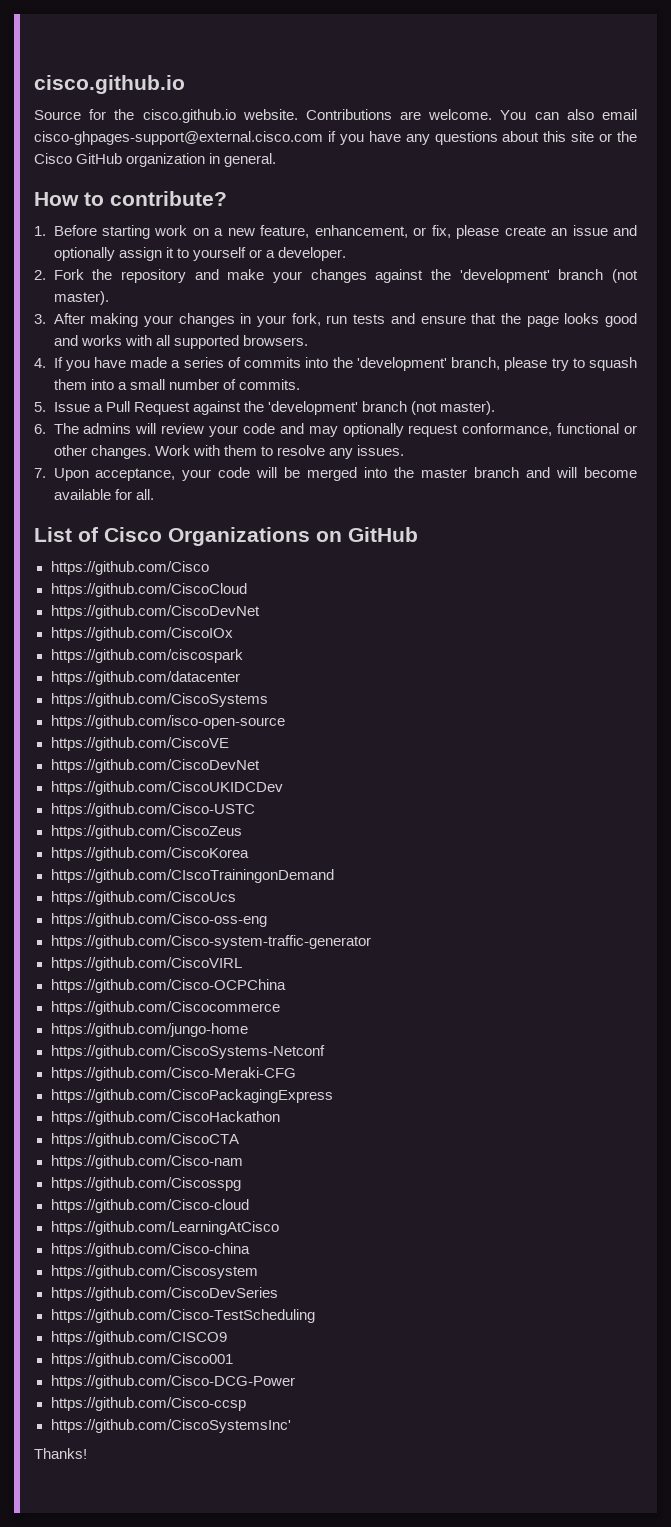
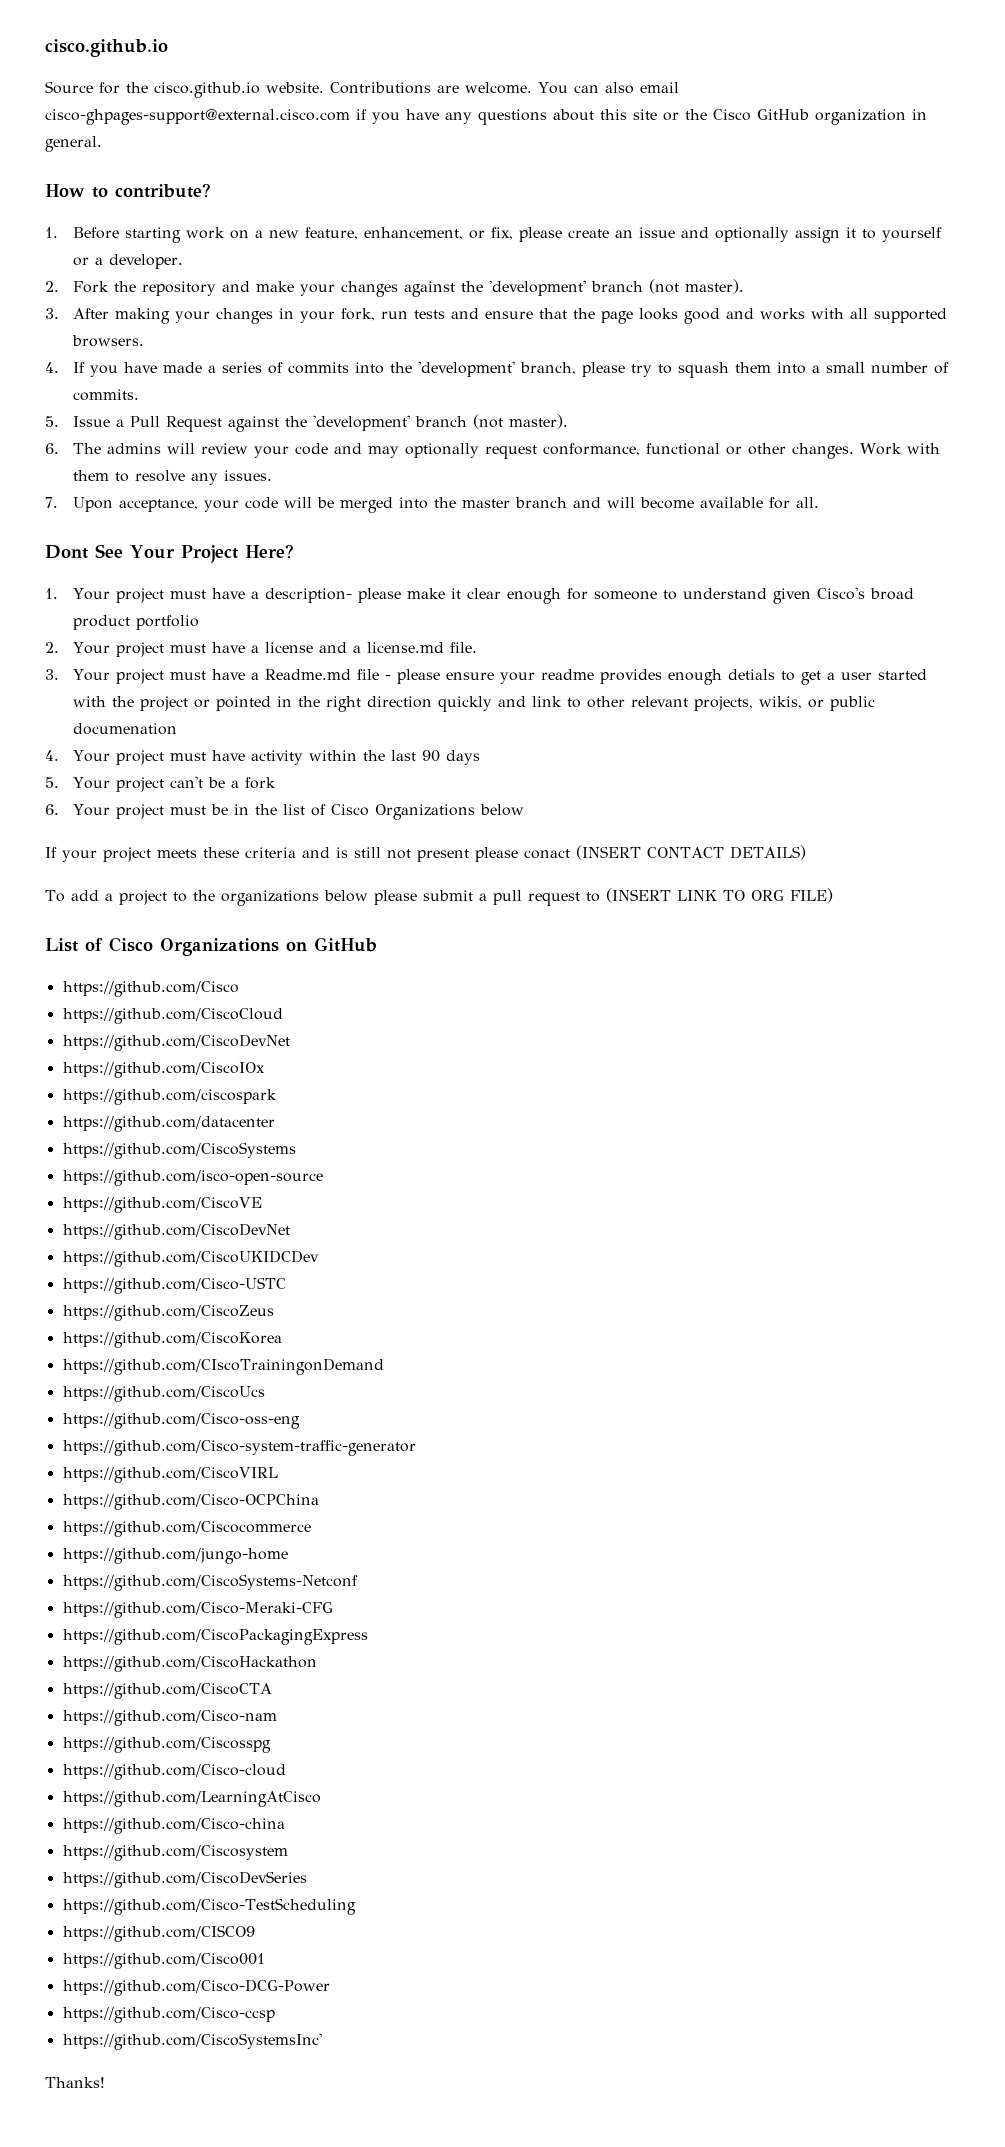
+ Dont See Your Project Here?
+ 1. Your project must have a description- please make it clear enough for someone to understand given Cisco's broad product portfolio
+ 2. Your project must have a license and a license.md file.
+ 3. Your project must have a Readme.md file - please ensure your readme provides enough detials to get a user started with the project or pointed in the right direction quickly and link to other relevant projects, wikis, or public documenation
+ 4. Your project must have activity within the last 90 days
+ 5. Your project can't be a fork
+ 6. Your project must be in the list of Cisco Organizations below
+ If your project meets these criteria and is still not present please conact (INSERT CONTACT DETAILS)
+ To add a project to the organizations below please submit a pull request to (INSERT LINK TO ORG FILE)

